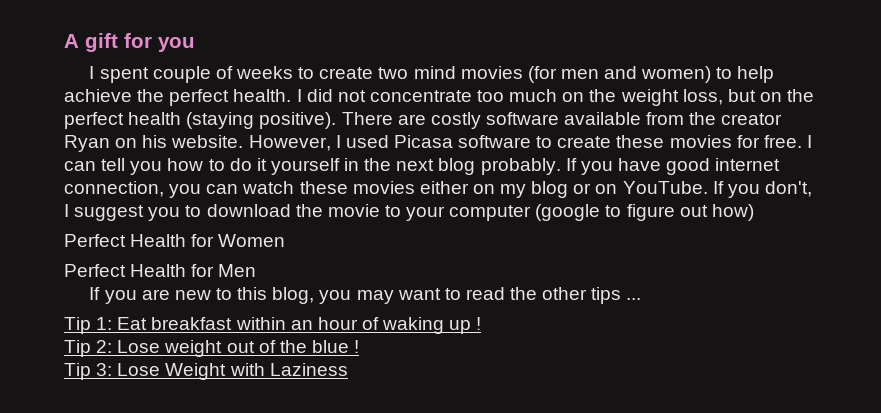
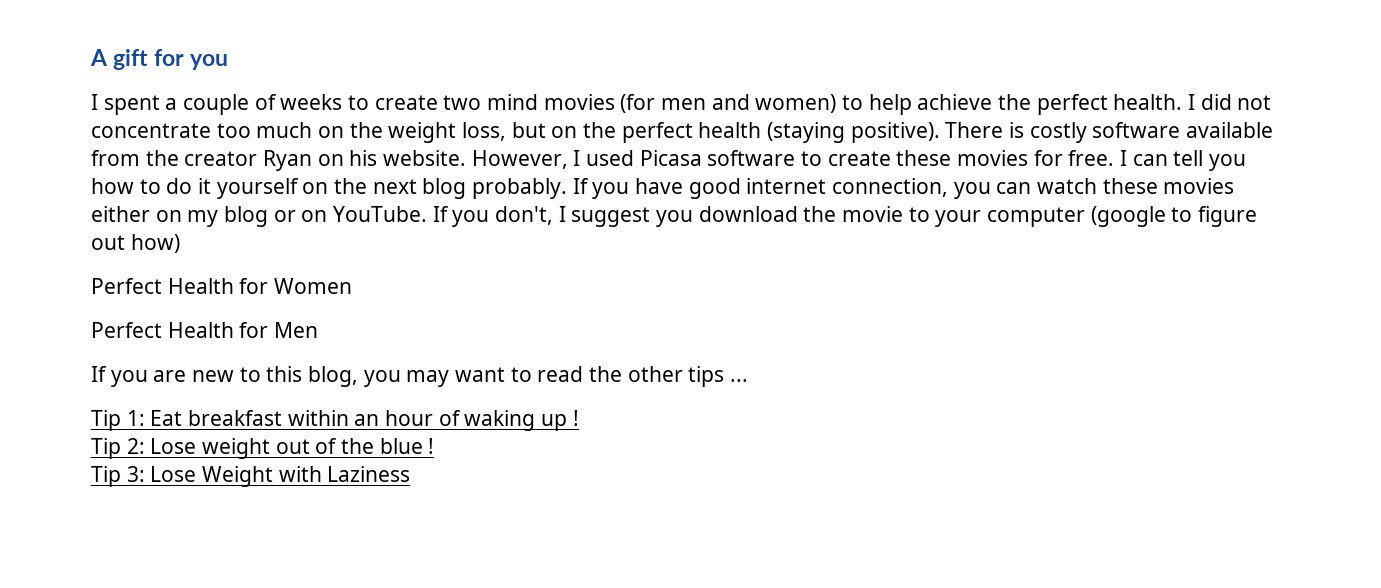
- I spent couple of weeks to create two mind movies (for men and women) to help achieve the perfect health.
+ I spent a couple of weeks to create two mind movies (for men and women) to help achieve the perfect health.
- There are costly software available from the creator Ryan on his website.
+ There is costly software available from the creator Ryan on his website.
- I can tell you how to do it yourself in the next blog probably.
+ I can tell you how to do it yourself on the next blog probably.
- If you don't, I suggest you to download the movie to your computer (google to figure out how)
+ If you don't, I suggest you download the movie to your computer (google to figure out how)

